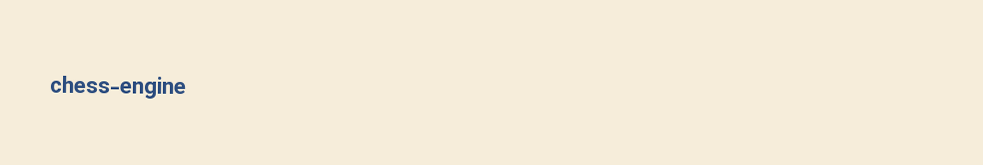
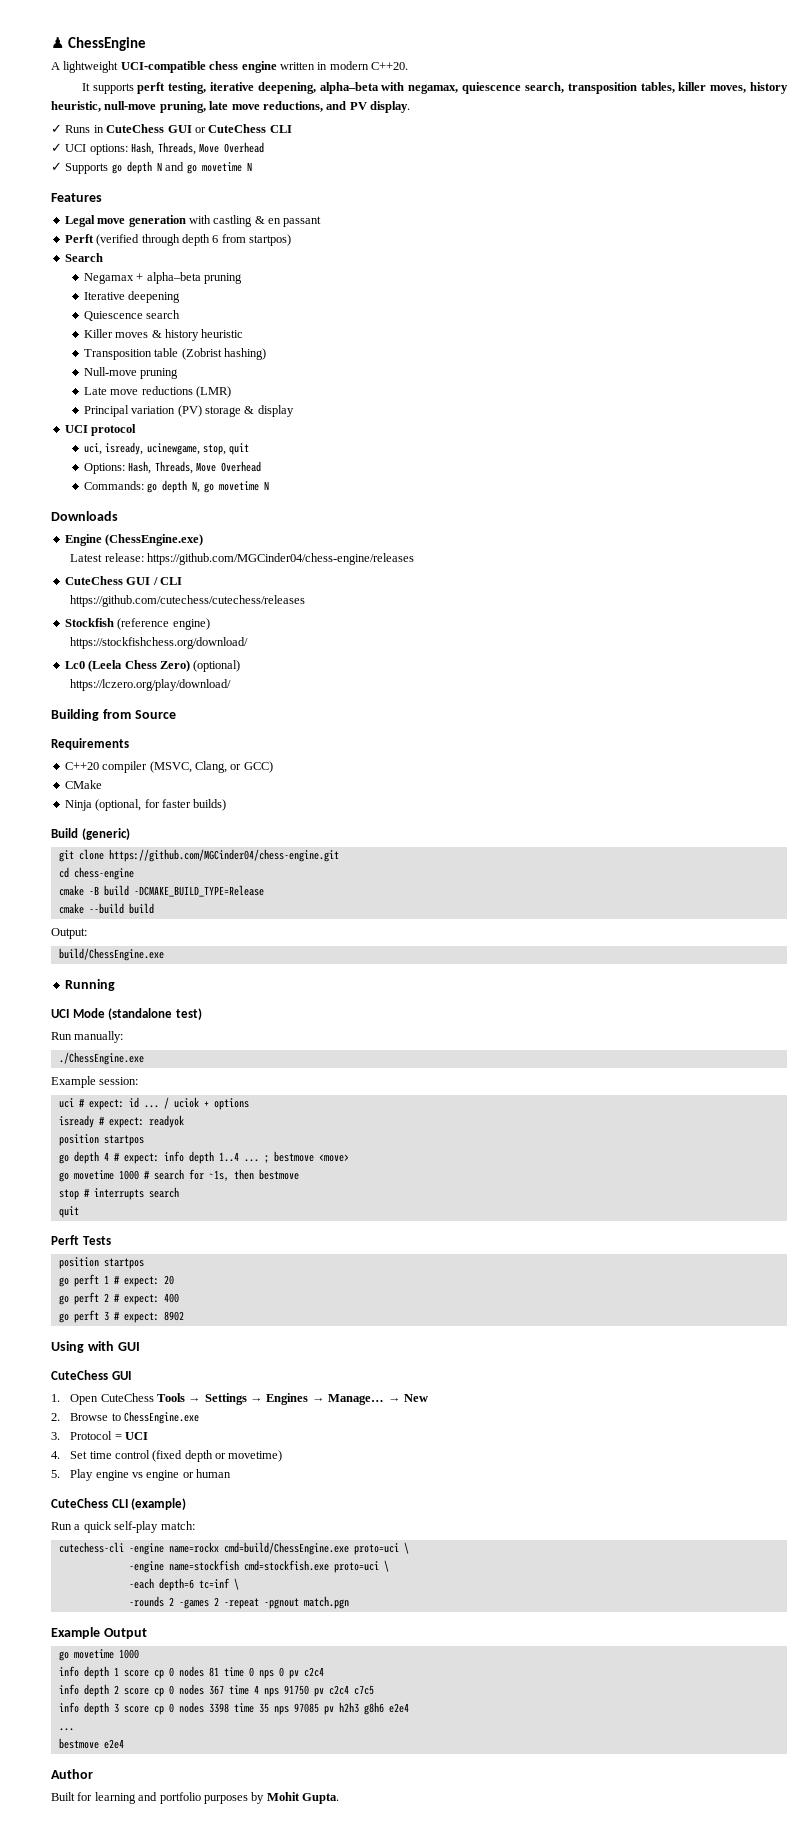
- chess-engine
+ ♟ ChessEngine
+ A lightweight UCI-compatible chess engine written in modern C++20.
+ It supports perft testing, iterative deepening, alpha–beta with negamax, quiescence search, transposition tables, killer moves, history heuristic, null-move pruning, late move reductions, and PV display.
+ ✓ Runs in CuteChess GUI or CuteChess CLI
+ ✓ UCI options: Hash, Threads, Move Overhead
+ ✓ Supports go depth N and go movetime N
+ Features
+ Legal move generation with castling & en passant
+ Perft (verified through depth 6 from startpos)
+ Search
+ Negamax + alpha–beta pruning
+ Iterative deepening
+ Quiescence search
+ Killer moves & history heuristic
+ Transposition table (Zobrist hashing)
+ Null-move pruning
+ Late move reductions (LMR)
+ Principal variation (PV) storage & display
+ UCI protocol
+ uci, isready, ucinewgame, stop, quit
+ Options: Hash, Threads, Move Overhead
+ Commands: go depth N, go movetime N
+ Downloads
+ Engine (ChessEngine.exe)
+ Latest release: https://github.com/MGCinder04/chess-engine/releases
+ CuteChess GUI / CLI
+ https://github.com/cutechess/cutechess/releases
+ Stockfish (reference engine)
+ https://stockfishchess.org/download/
+ Lc0 (Leela Chess Zero) (optional)
+ https://lczero.org/play/download/
+ Building from Source
+ Requirements
+ C++20 compiler (MSVC, Clang, or GCC)
+ CMake
+ Ninja (optional, for faster builds)
+ Build (generic)
+ git clone https://github.com/MGCinder04/chess-engine.git
+ cd chess-engine
+ cmake -B build -DCMAKE_BUILD_TYPE=Release
+ cmake --build build
+ Output:
+ build/ChessEngine.exe
+ Running
+ UCI Mode (standalone test)
+ Run manually:
+ ./ChessEngine.exe
+ Example session:
+ uci # expect: id ... / uciok + options
+ isready # expect: readyok
+ position startpos
+ go depth 4 # expect: info depth 1..4 ... ; bestmove <move>
+ go movetime 1000 # search for ~1s, then bestmove
+ stop # interrupts search
+ quit
+ Perft Tests
+ position startpos
+ go perft 1 # expect: 20
+ go perft 2 # expect: 400
+ go perft 3 # expect: 8902
+ Using with GUI
+ CuteChess GUI
+ 1. Open CuteChess Tools → Settings → Engines → Manage… → New
+ 2. Browse to ChessEngine.exe
+ 3. Protocol = UCI
+ 4. Set time control (fixed depth or movetime)
+ 5. Play engine vs engine or human
+ CuteChess CLI (example)
+ Run a quick self-play match:
+ cutechess-cli -engine name=rockx cmd=build/ChessEngine.exe proto=uci \
+ -engine name=stockfish cmd=stockfish.exe proto=uci \
+ -each depth=6 tc=inf \
+ -rounds 2 -games 2 -repeat -pgnout match.pgn
+ Example Output
+ go movetime 1000
+ info depth 1 score cp 0 nodes 81 time 0 nps 0 pv c2c4
+ info depth 2 score cp 0 nodes 367 time 4 nps 91750 pv c2c4 c7c5
+ info depth 3 score cp 0 nodes 3398 time 35 nps 97085 pv h2h3 g8h6 e2e4
+ ...
+ bestmove e2e4
+ Author
+ Built for learning and portfolio purposes by Mohit Gupta.

